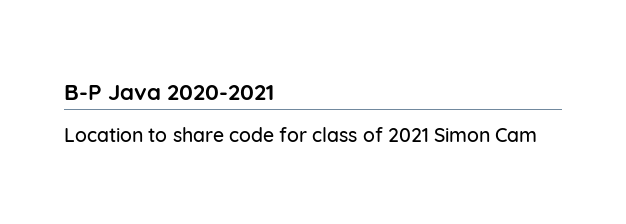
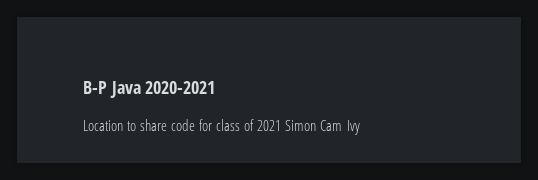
- Location to share code for class of 2021 Simon Cam
+ Location to share code for class of 2021 Simon Cam Ivy

